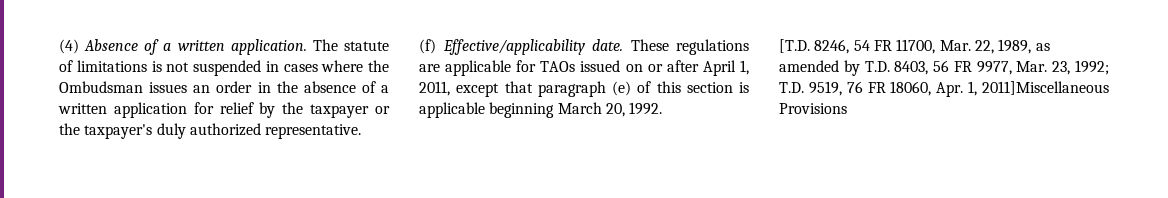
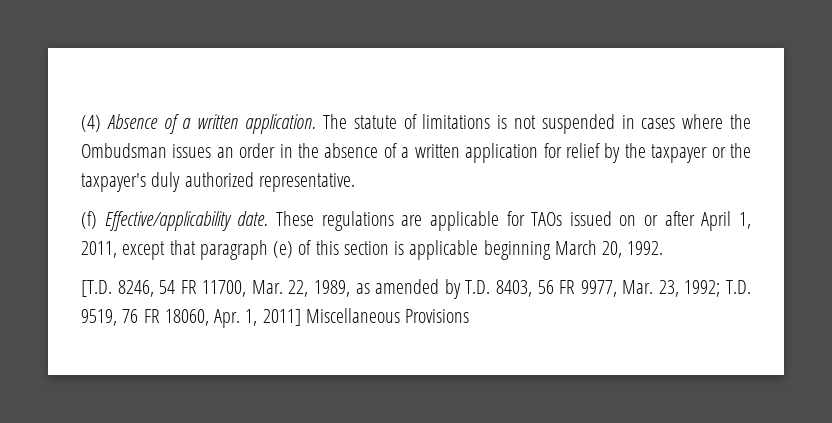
- [T.D. 8246, 54 FR 11700, Mar. 22, 1989, as amended by T.D. 8403, 56 FR 9977, Mar. 23, 1992; T.D. 9519, 76 FR 18060, Apr. 1, 2011]Miscellaneous Provisions
+ [T.D. 8246, 54 FR 11700, Mar. 22, 1989, as amended by T.D. 8403, 56 FR 9977, Mar. 23, 1992; T.D. 9519, 76 FR 18060, Apr. 1, 2011] Miscellaneous Provisions

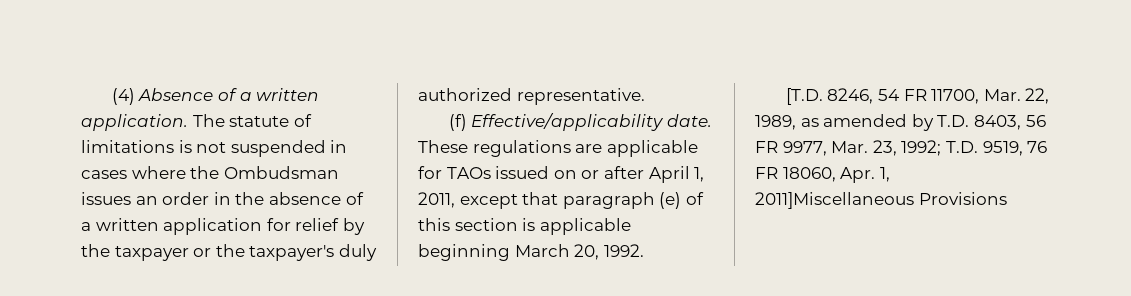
- [T.D. 8246, 54 FR 11700, Mar. 22, 1989, as amended by T.D. 8403, 56 FR 9977, Mar. 23, 1992; T.D. 9519, 76 FR 18060, Apr. 1, 2011] Miscellaneous Provisions
+ [T.D. 8246, 54 FR 11700, Mar. 22, 1989, as amended by T.D. 8403, 56 FR 9977, Mar. 23, 1992; T.D. 9519, 76 FR 18060, Apr. 1, 2011]Miscellaneous Provisions

